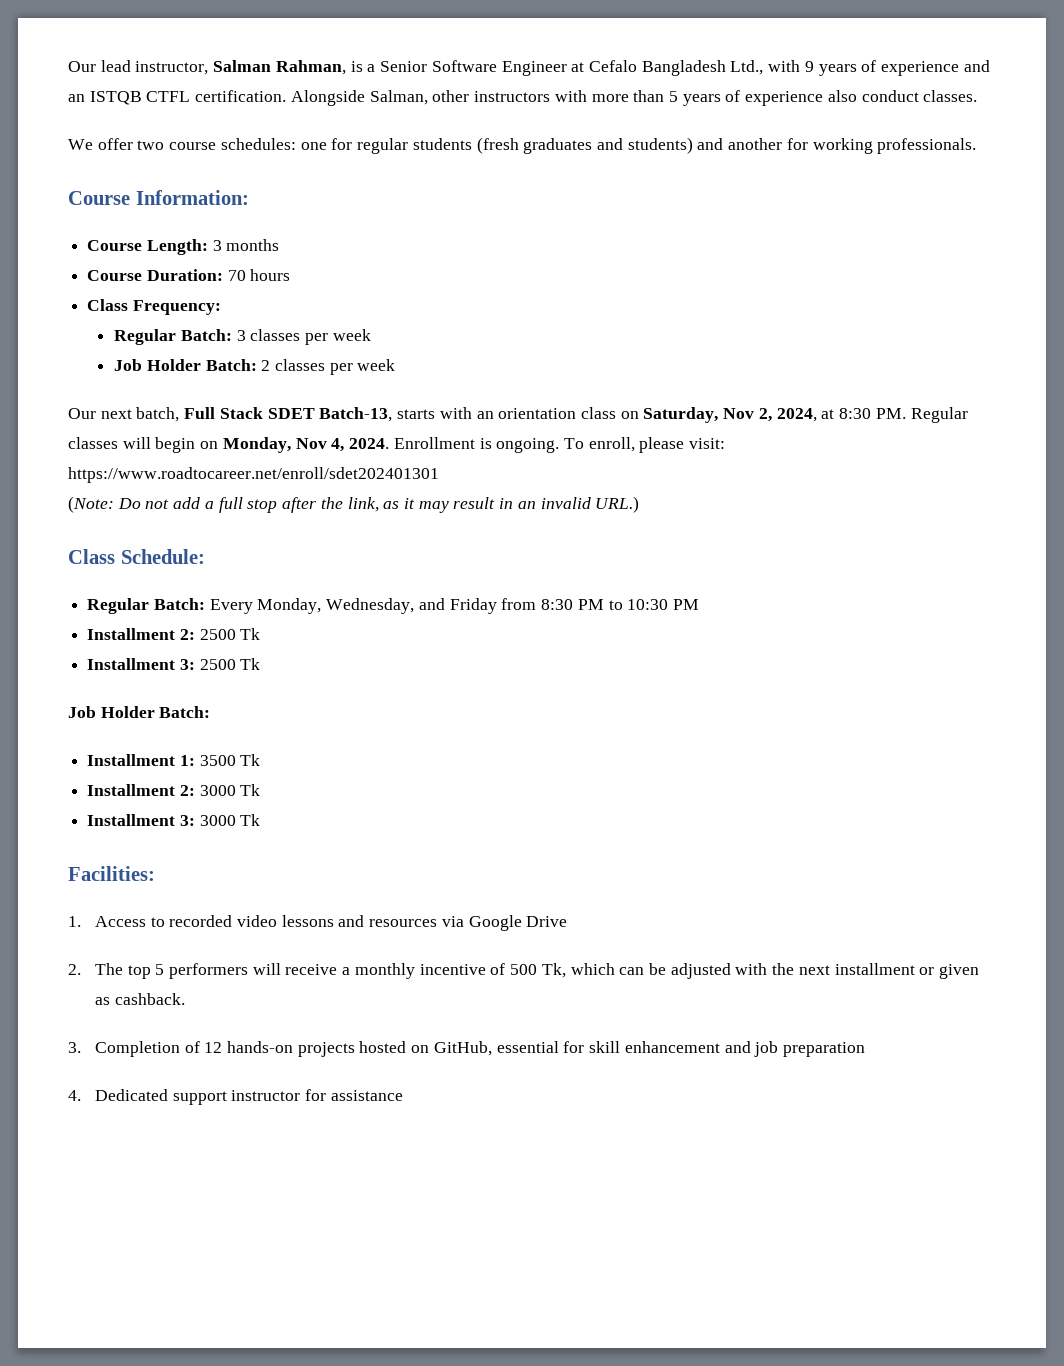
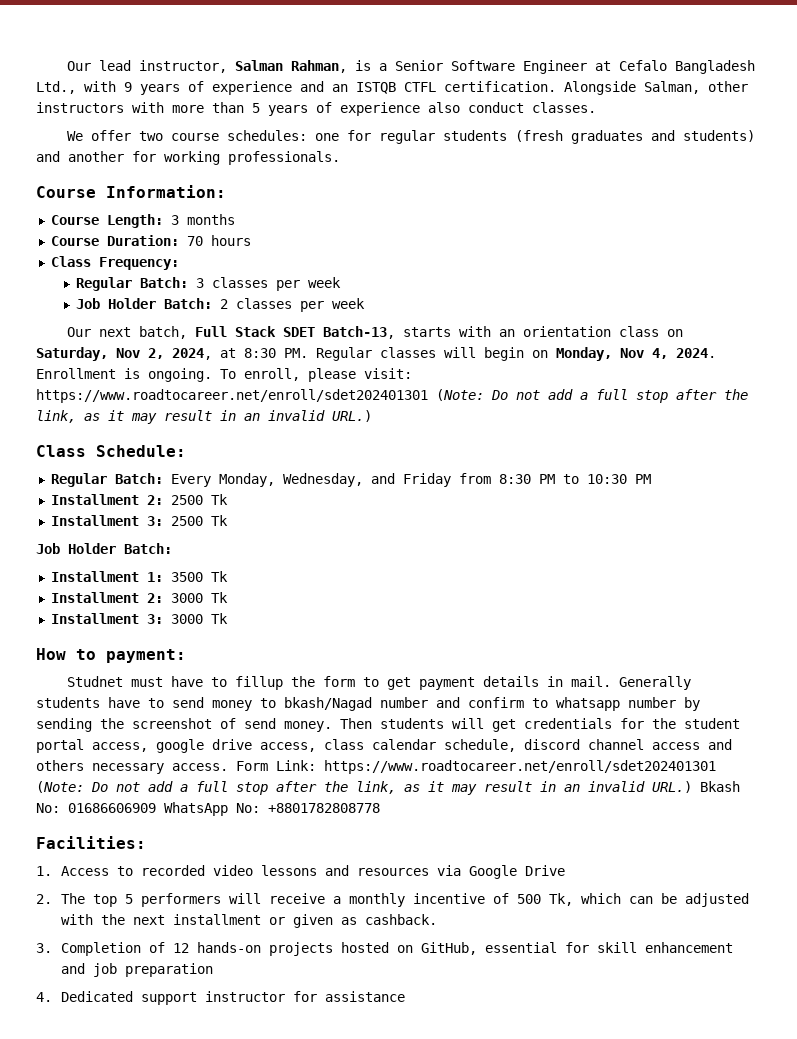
- To enroll, please visit: https://www.roadtocareer.net/enroll/sdet202401301
- (Note: Do not add a full stop after the link, as it may result in an invalid URL.)
+ To enroll, please visit: https://www.roadtocareer.net/enroll/sdet202401301 (Note: Do not add a full stop after the link, as it may result in an invalid URL.)
+ How to payment:
+ Studnet must have to fillup the form to get payment details in mail. Generally students have to send money to bkash/Nagad number and confirm to whatsapp number by sending the screenshot of send money. Then students will get credentials for the student portal access, google drive access, class calendar schedule, discord channel access and others necessary access. Form Link: https://www.roadtocareer.net/enroll/sdet202401301 (Note: Do not add a full stop after the link, as it may result in an invalid URL.) Bkash No: 01686606909 WhatsApp No: +8801782808778

